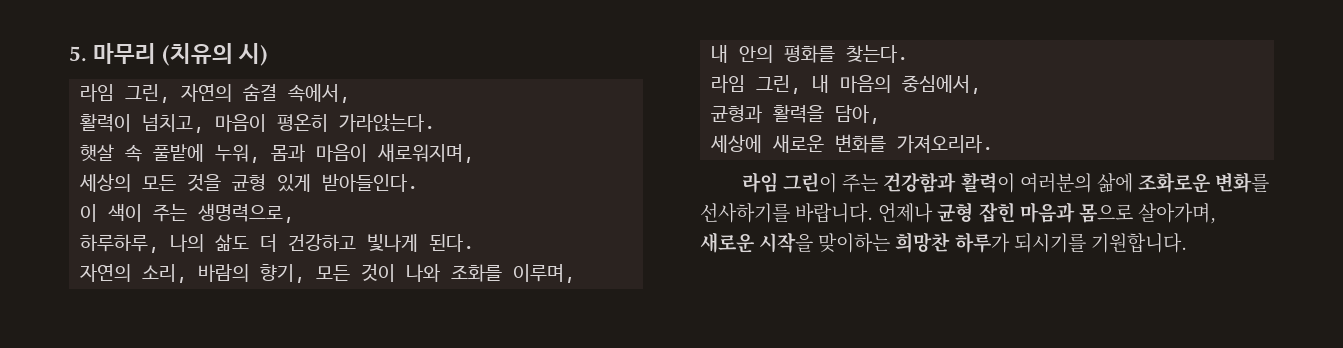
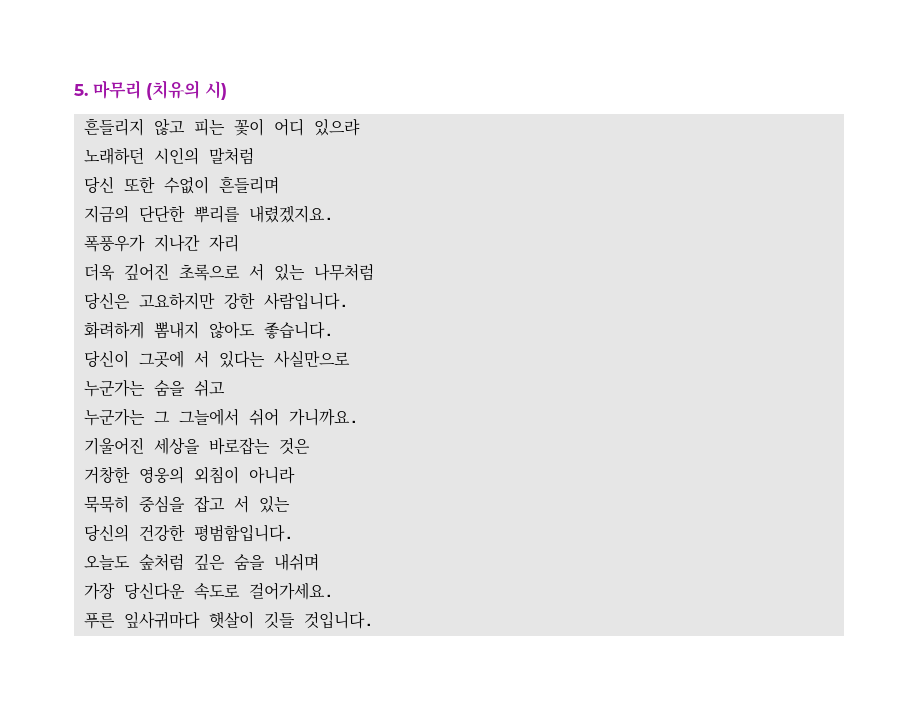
- 라임 그린, 자연의 숨결 속에서,
- 활력이 넘치고, 마음이 평온히 가라앉는다.
- 햇살 속 풀밭에 누워, 몸과 마음이 새로워지며,
- 세상의 모든 것을 균형 있게 받아들인다.
- 이 색이 주는 생명력으로,
- 하루하루, 나의 삶도 더 건강하고 빛나게 된다.
- 자연의 소리, 바람의 향기, 모든 것이 나와 조화를 이루며,
- 내 안의 평화를 찾는다.
- 라임 그린, 내 마음의 중심에서,
- 균형과 활력을 담아,
- 세상에 새로운 변화를 가져오리라.
- 라임 그린이 주는 건강함과 활력이 여러분의 삶에 조화로운 변화를 선사하기를 바랍니다. 언제나 균형 잡힌 마음과 몸으로 살아가며, 새로운 시작을 맞이하는 희망찬 하루가 되시기를 기원합니다.
+ 흔들리지 않고 피는 꽃이 어디 있으랴
+ 노래하던 시인의 말처럼
+ 당신 또한 수없이 흔들리며
+ 지금의 단단한 뿌리를 내렸겠지요.
+ 폭풍우가 지나간 자리
+ 더욱 깊어진 초록으로 서 있는 나무처럼
+ 당신은 고요하지만 강한 사람입니다.
+ 화려하게 뽐내지 않아도 좋습니다.
+ 당신이 그곳에 서 있다는 사실만으로
+ 누군가는 숨을 쉬고
+ 누군가는 그 그늘에서 쉬어 가니까요.
+ 기울어진 세상을 바로잡는 것은
+ 거창한 영웅의 외침이 아니라
+ 묵묵히 중심을 잡고 서 있는
+ 당신의 건강한 평범함입니다.
+ 오늘도 숲처럼 깊은 숨을 내쉬며
+ 가장 당신다운 속도로 걸어가세요.
+ 푸른 잎사귀마다 햇살이 깃들 것입니다.

